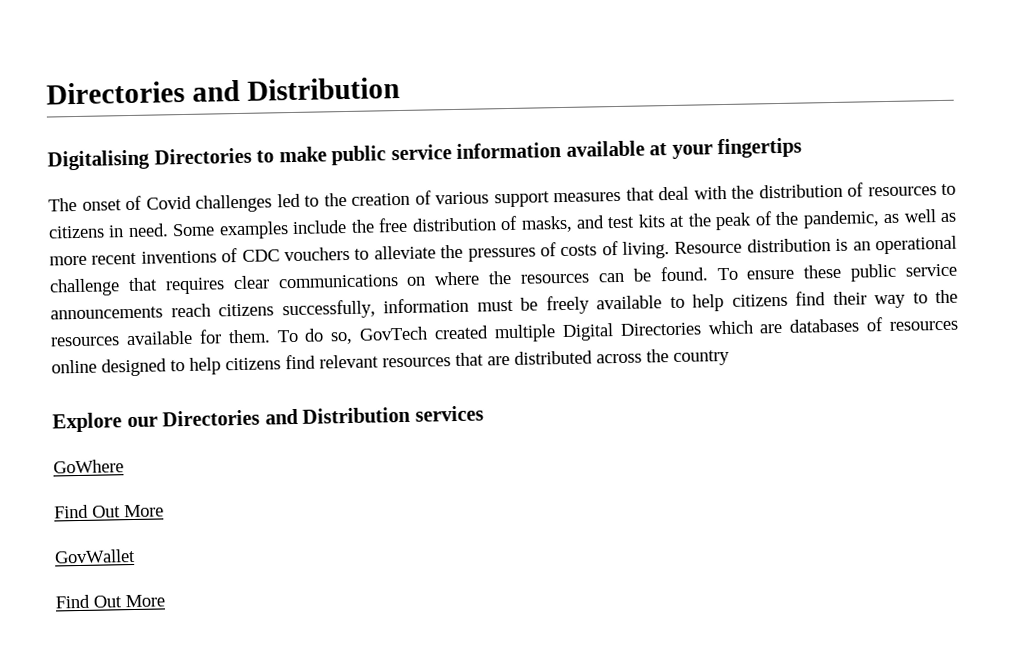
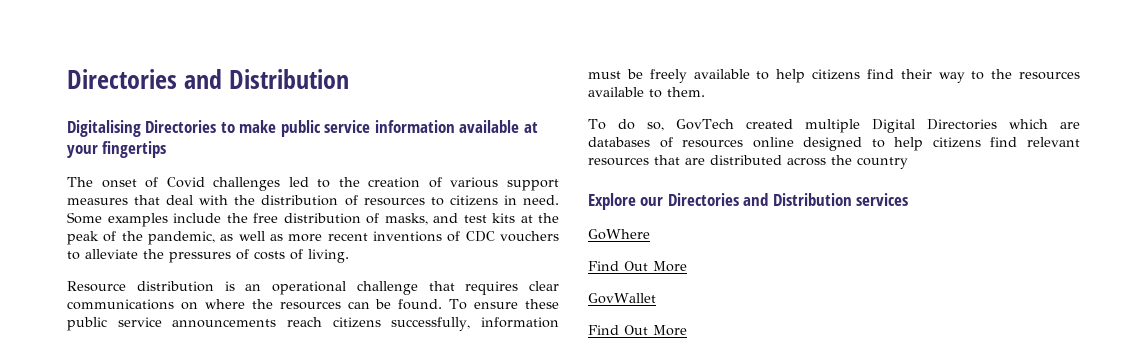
- Some examples include the free distribution of masks, and test kits at the peak of the pandemic, as well as more recent inventions of CDC vouchers to alleviate the pressures of costs of living. Resource distribution is an operational challenge that requires clear communications on where the resources can be found.
+ Some examples include the free distribution of masks, and test kits at the peak of the pandemic, as well as more recent inventions of CDC vouchers to alleviate the pressures of costs of living.
+ Resource distribution is an operational challenge that requires clear communications on where the resources can be found.
- To ensure these public service announcements reach citizens successfully, information must be freely available to help citizens find their way to the resources available for them. To do so, GovTech created multiple Digital Directories which are databases of resources online designed to help citizens find relevant resources that are distributed across the country
+ To ensure these public service announcements reach citizens successfully, information must be freely available to help citizens find their way to the resources available to them.
+ To do so, GovTech created multiple Digital Directories which are databases of resources online designed to help citizens find relevant resources that are distributed across the country

